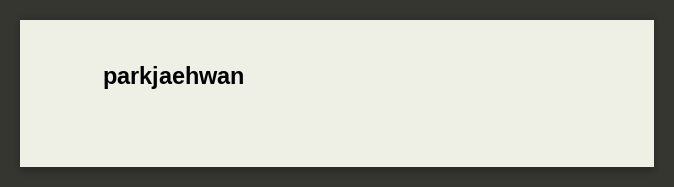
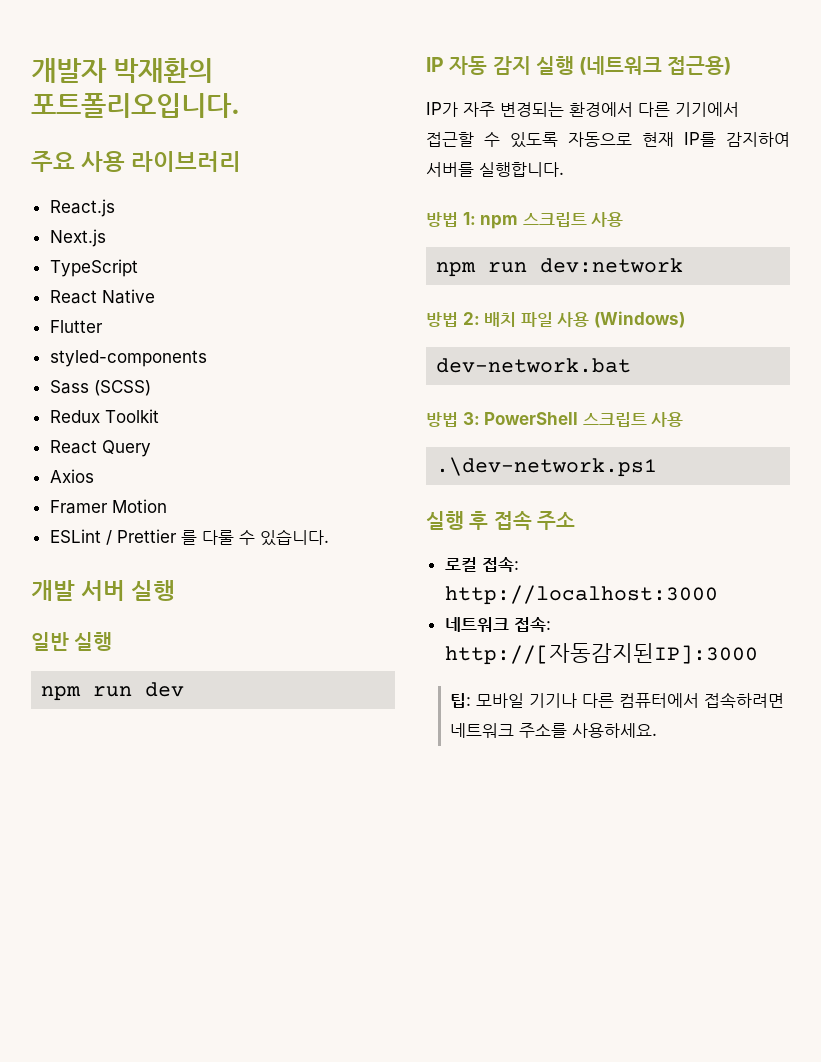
- parkjaehwan
+ 개발자 박재환의 포트폴리오입니다.
+ 주요 사용 라이브러리
+ React.js
+ Next.js
+ TypeScript
+ React Native
+ Flutter
+ styled-components
+ Sass (SCSS)
+ Redux Toolkit
+ React Query
+ Axios
+ Framer Motion
+ ESLint / Prettier 를 다룰 수 있습니다.
+ 개발 서버 실행
+ 일반 실행
+ npm run dev
+ IP 자동 감지 실행 (네트워크 접근용)
+ IP가 자주 변경되는 환경에서 다른 기기에서 접근할 수 있도록 자동으로 현재 IP를 감지하여 서버를 실행합니다.
+ 방법 1: npm 스크립트 사용
+ npm run dev:network
+ 방법 2: 배치 파일 사용 (Windows)
+ dev-network.bat
+ 방법 3: PowerShell 스크립트 사용
+ .\dev-network.ps1
+ 실행 후 접속 주소
+ 로컬 접속: http://localhost:3000
+ 네트워크 접속: http://[자동감지된IP]:3000
+ 팁: 모바일 기기나 다른 컴퓨터에서 접속하려면 네트워크 주소를 사용하세요.

